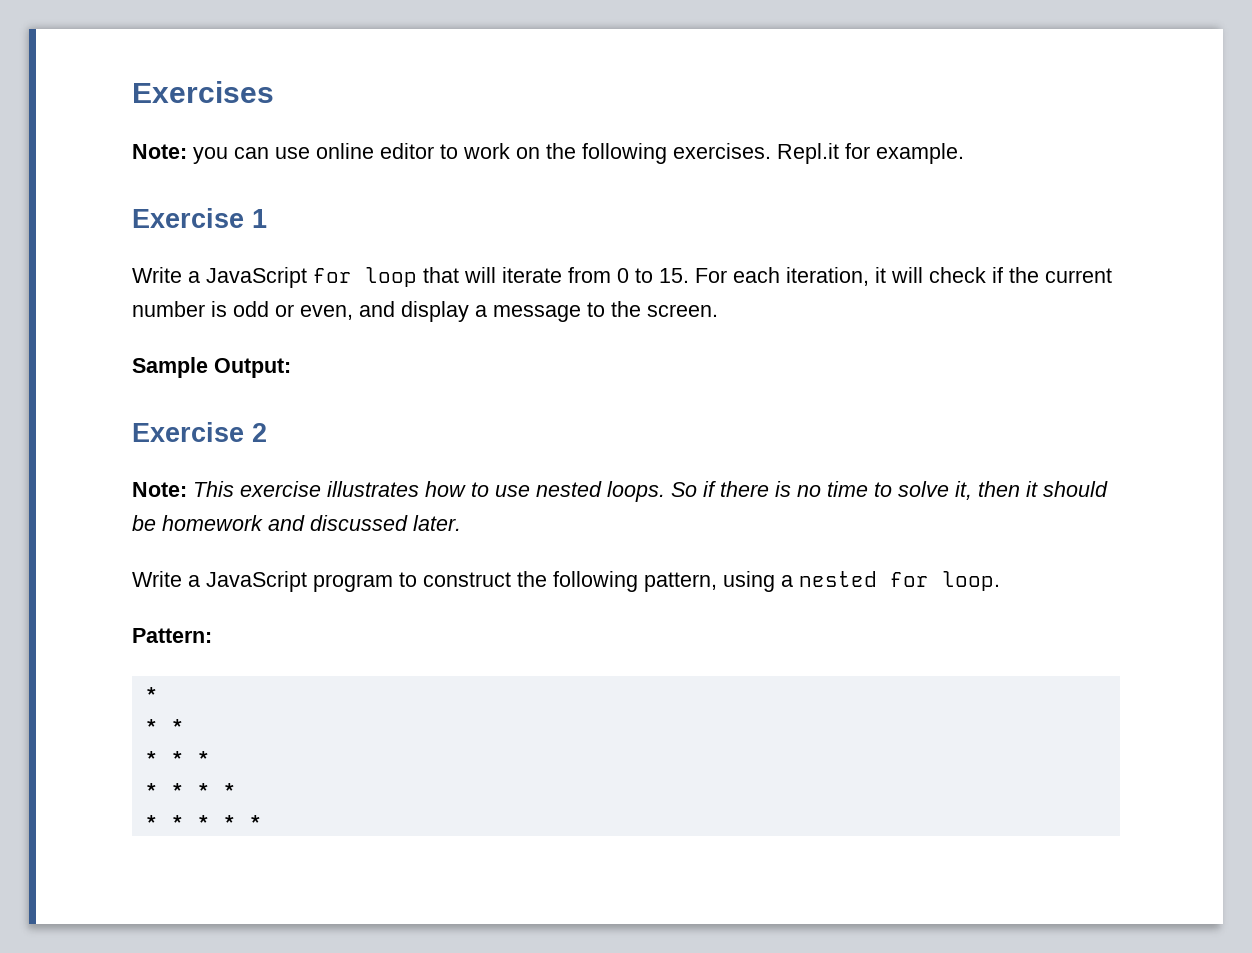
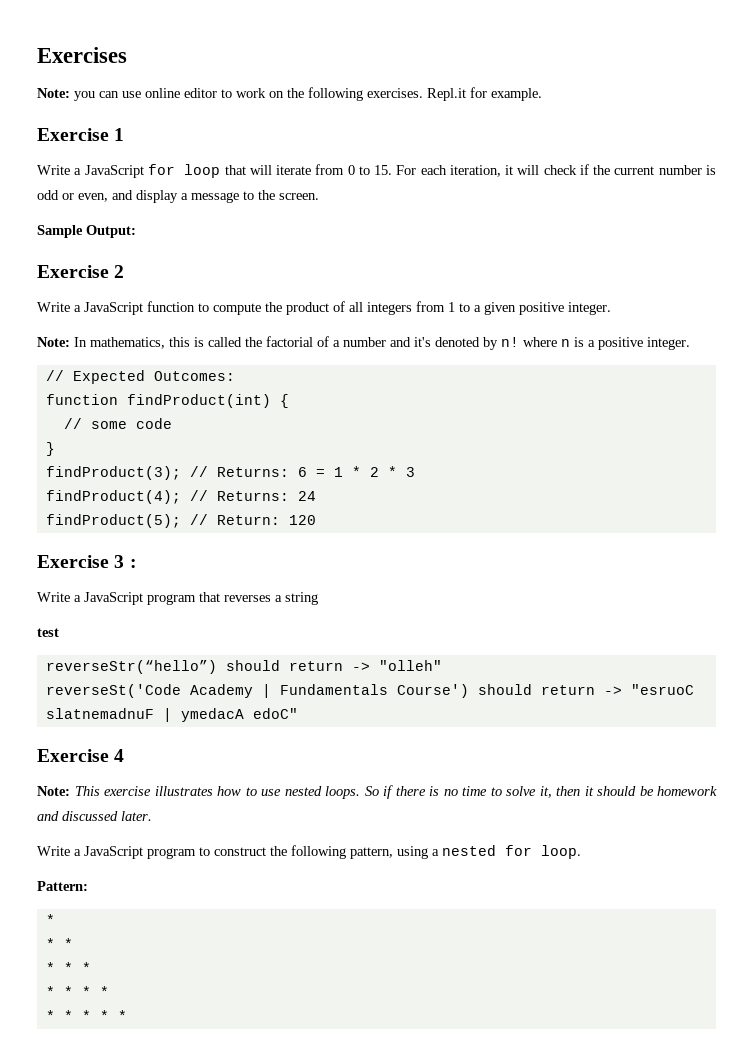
+ Write a JavaScript function to compute the product of all integers from 1 to a given positive integer.
+ Note: In mathematics, this is called the factorial of a number and it's denoted by n! where n is a positive integer.
+ // Expected Outcomes:
+ function findProduct(int) {
+ // some code
+ }
+ findProduct(3); // Returns: 6 = 1 * 2 * 3
+ findProduct(4); // Returns: 24
+ findProduct(5); // Return: 120
+ Exercise 3 :
+ Write a JavaScript program that reverses a string
+ test
+ reverseStr(“hello”) should return -> "olleh"
+ reverseSt('Code Academy | Fundamentals Course') should return -> "esruoC slatnemadnuF | ymedacA edoC"
+ Exercise 4

